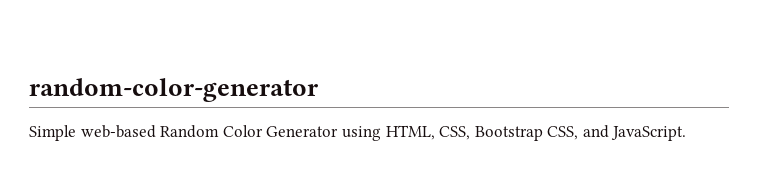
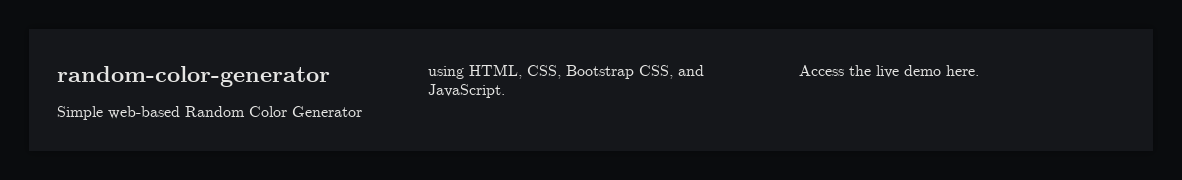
+ Access the live demo here.

